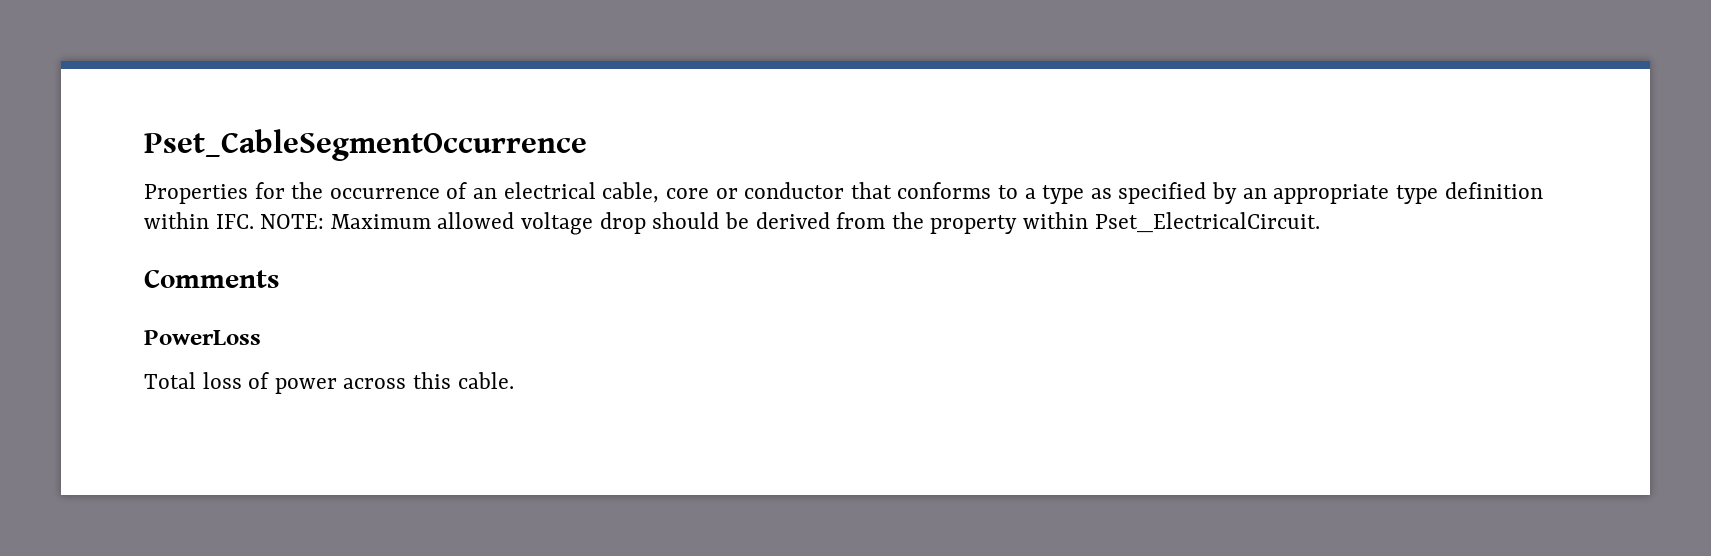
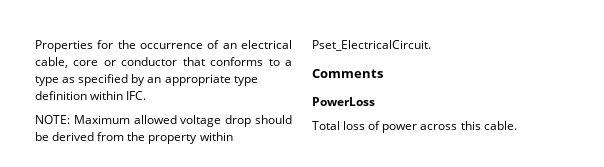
- Pset_CableSegmentOccurrence
- Properties for the occurrence of an electrical cable, core or conductor that conforms to a type as specified by an appropriate type definition within IFC. NOTE: Maximum allowed voltage drop should be derived from the property within Pset_ElectricalCircuit.
+ Properties for the occurrence of an electrical cable, core or conductor that conforms to a type as specified by an appropriate type definition within IFC.
+ NOTE: Maximum allowed voltage drop should be derived from the property within Pset_ElectricalCircuit.

